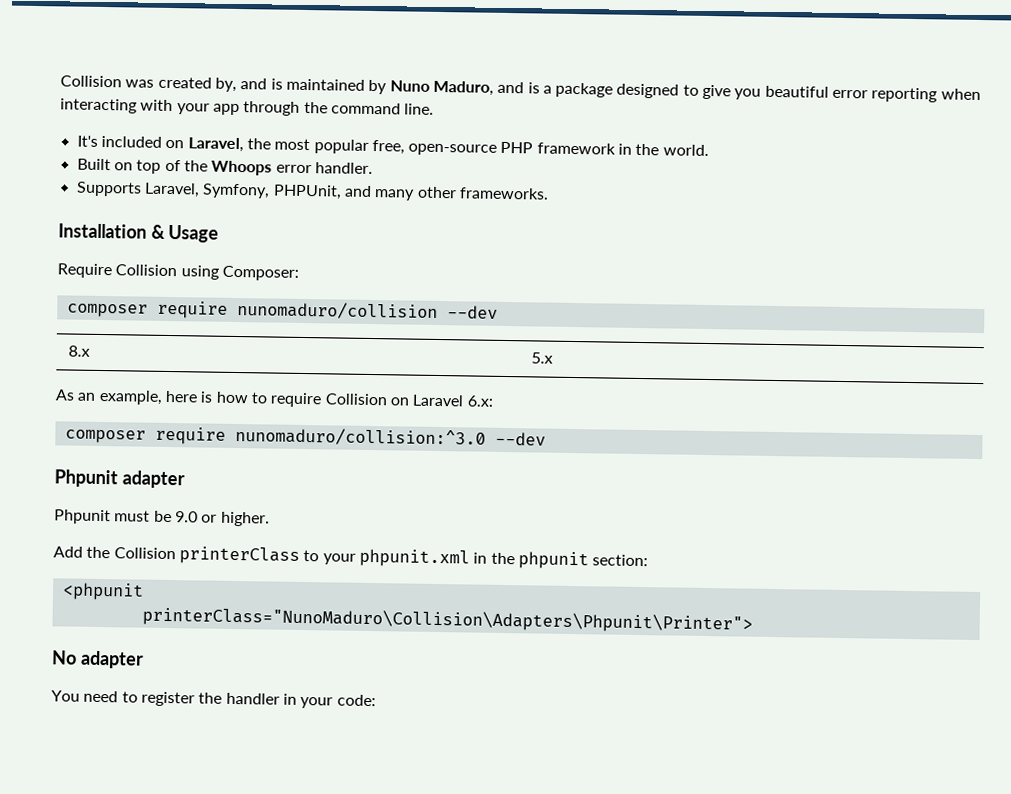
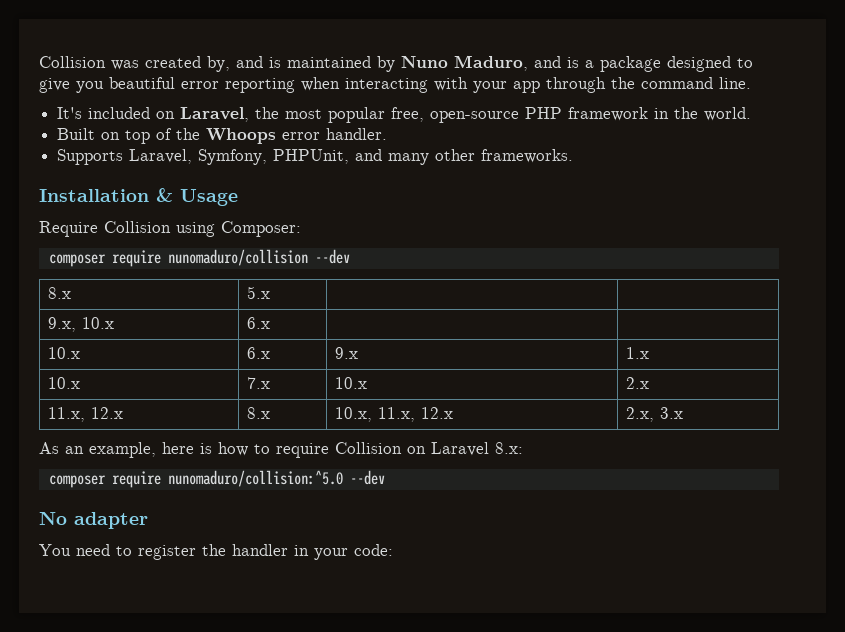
- 8.x | 5.x
+ 8.x | 5.x | |
+ 9.x, 10.x | 6.x | |
+ 10.x | 6.x | 9.x | 1.x
+ 10.x | 7.x | 10.x | 2.x
+ 11.x, 12.x | 8.x | 10.x, 11.x, 12.x | 2.x, 3.x
- As an example, here is how to require Collision on Laravel 6.x:
- composer require nunomaduro/collision:^3.0 --dev
- Phpunit adapter
- Phpunit must be 9.0 or higher.
- Add the Collision printerClass to your phpunit.xml in the phpunit section:
- <phpunit
- printerClass="NunoMaduro\Collision\Adapters\Phpunit\Printer">
+ As an example, here is how to require Collision on Laravel 8.x:
+ composer require nunomaduro/collision:^5.0 --dev

